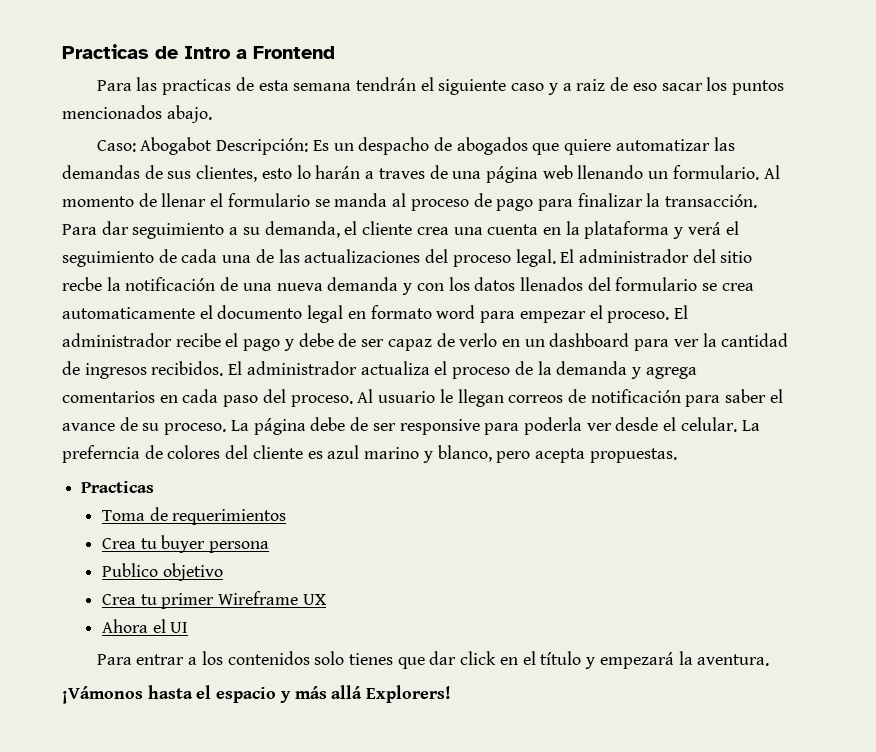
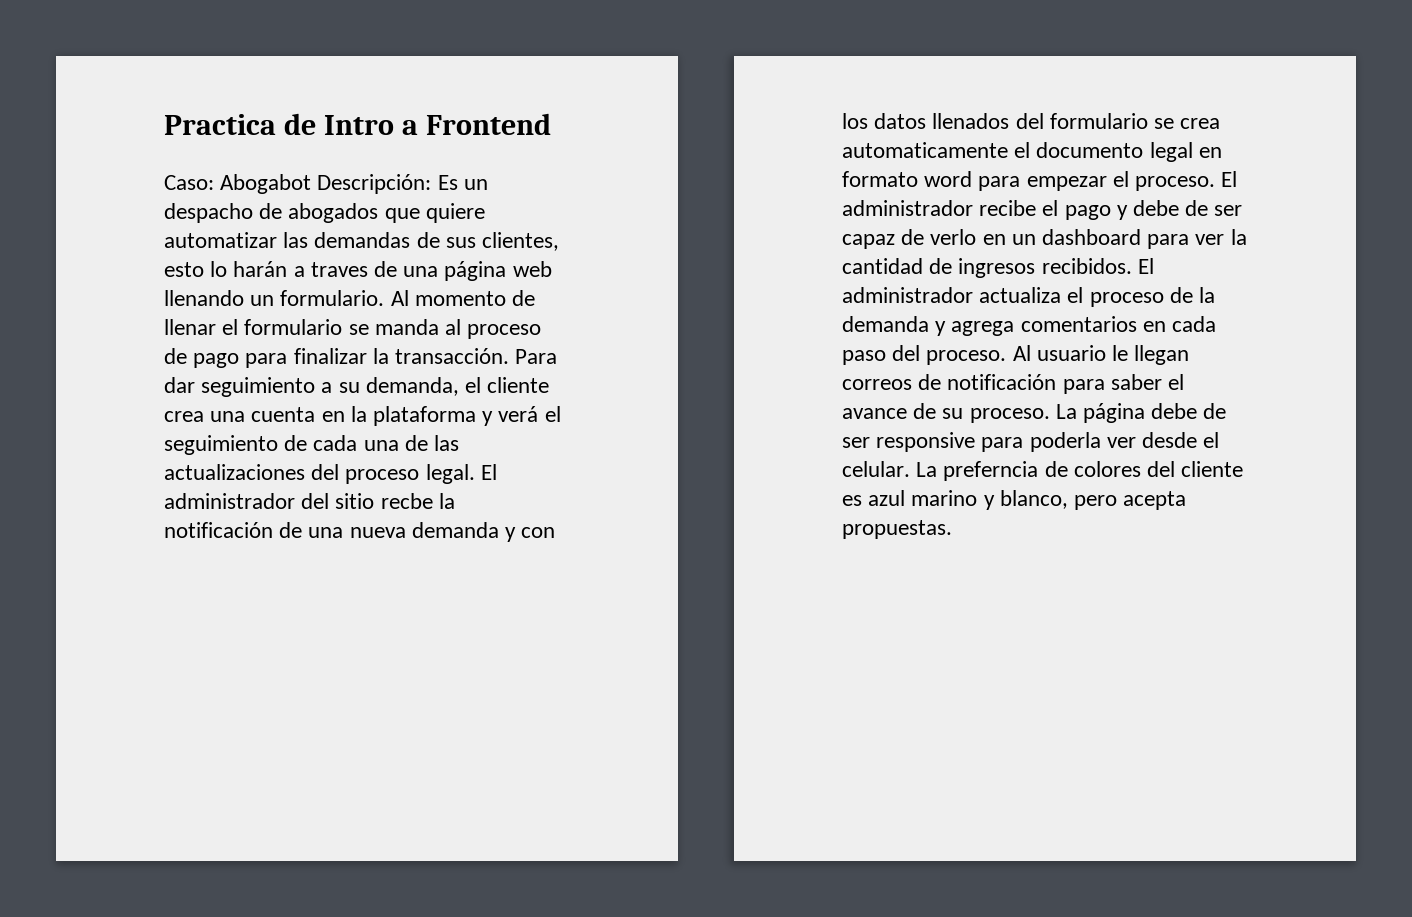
- Practicas de Intro a Frontend
+ Practica de Intro a Frontend
- Para las practicas de esta semana tendrán el siguiente caso y a raiz de eso sacar los puntos mencionados abajo.
  La preferncia de colores del cliente es azul marino y blanco, pero acepta propuestas.
- Practicas
- Toma de requerimientos
- Crea tu buyer persona
- Publico objetivo
- Crea tu primer Wireframe UX
- Ahora el UI
- Para entrar a los contenidos solo tienes que dar click en el título y empezará la aventura.
- ¡Vámonos hasta el espacio y más allá Explorers!

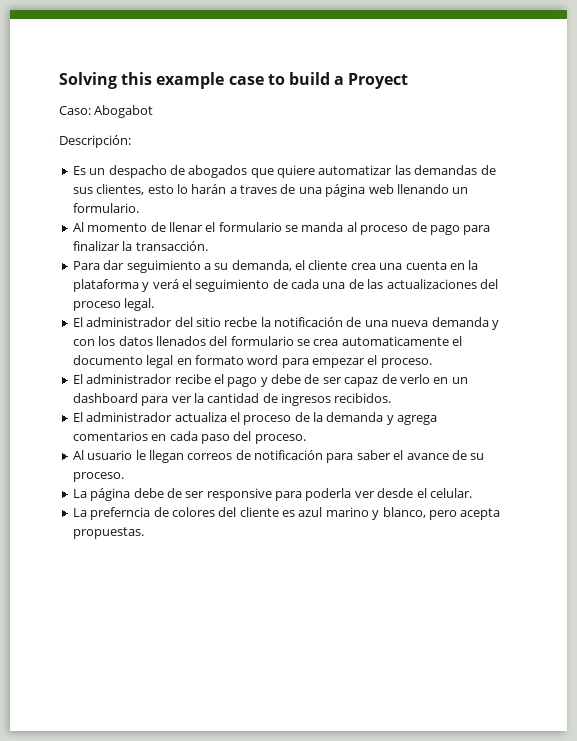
- Practica de Intro a Frontend
+ Solving this example case to build a Proyect
- Abogabot Descripción: Es un despacho de abogados que quiere automatizar las demandas de sus clientes, esto lo harán a traves de una página web llenando un formulario. Al momento de llenar el formulario se manda al proceso de pago para finalizar la transacción. Para dar seguimiento a su demanda, el cliente crea una cuenta en la plataforma y verá el seguimiento de cada una de las actualizaciones del proceso legal. El administrador del sitio recbe la notificación de una nueva demanda y con los datos llenados del formulario se crea automaticamente el documento legal en formato word para empezar el proceso. El administrador recibe el pago y debe de ser capaz de verlo en un dashboard para ver la cantidad de ingresos recibidos. El administrador actualiza el proceso de la demanda y agrega comentarios en cada paso del proceso. Al usuario le llegan correos de notificación para saber el avance de su proceso. La página debe de ser responsive para poderla ver desde el celular. La preferncia de colores del cliente es azul marino y blanco, pero acepta propuestas.
+ Abogabot
+ Descripción:
+ Es un despacho de abogados que quiere automatizar las demandas de sus clientes, esto lo harán a traves de una página web llenando un formulario.
+ Al momento de llenar el formulario se manda al proceso de pago para finalizar la transacción.
+ Para dar seguimiento a su demanda, el cliente crea una cuenta en la plataforma y verá el seguimiento de cada una de las actualizaciones del proceso legal.
+ El administrador del sitio recbe la notificación de una nueva demanda y con los datos llenados del formulario se crea automaticamente el documento legal en formato word para empezar el proceso.
+ El administrador recibe el pago y debe de ser capaz de verlo en un dashboard para ver la cantidad de ingresos recibidos.
+ El administrador actualiza el proceso de la demanda y agrega comentarios en cada paso del proceso.
+ Al usuario le llegan correos de notificación para saber el avance de su proceso.
+ La página debe de ser responsive para poderla ver desde el celular.
+ La preferncia de colores del cliente es azul marino y blanco, pero acepta propuestas.

